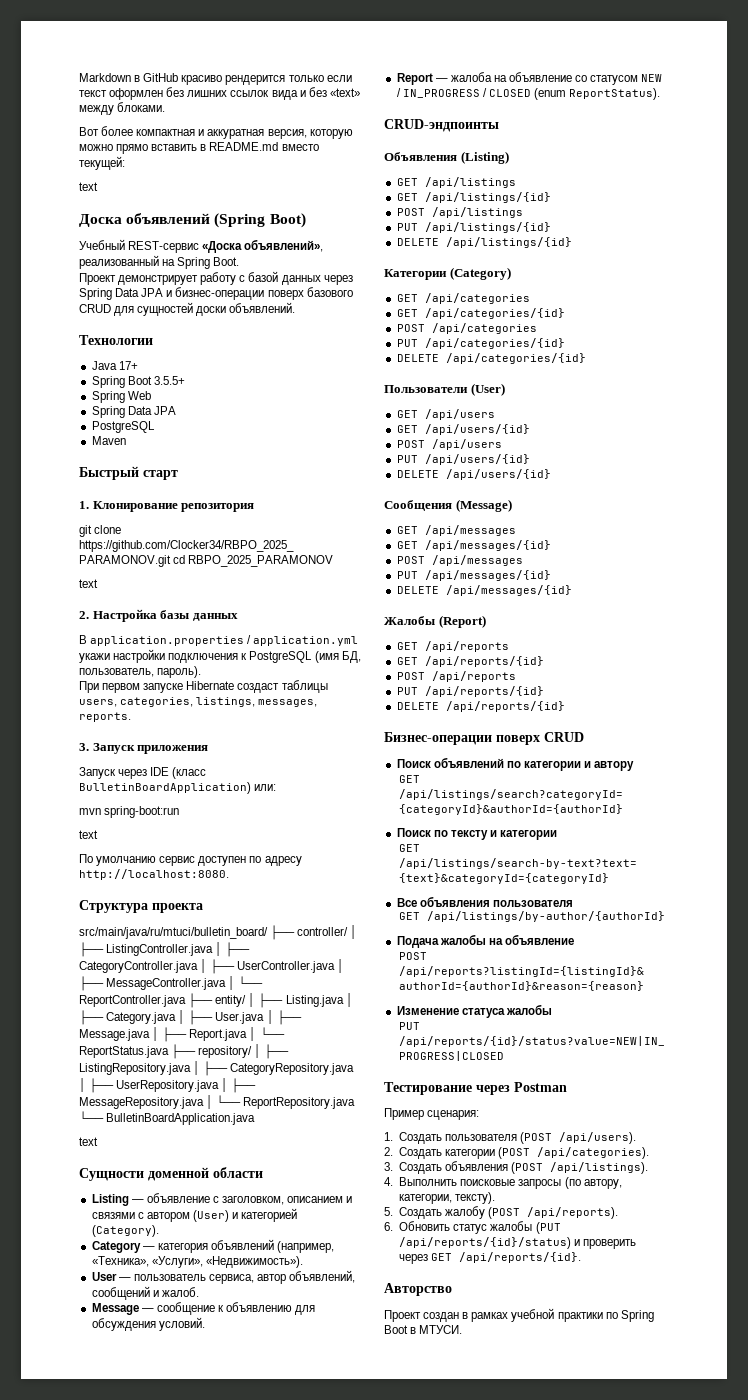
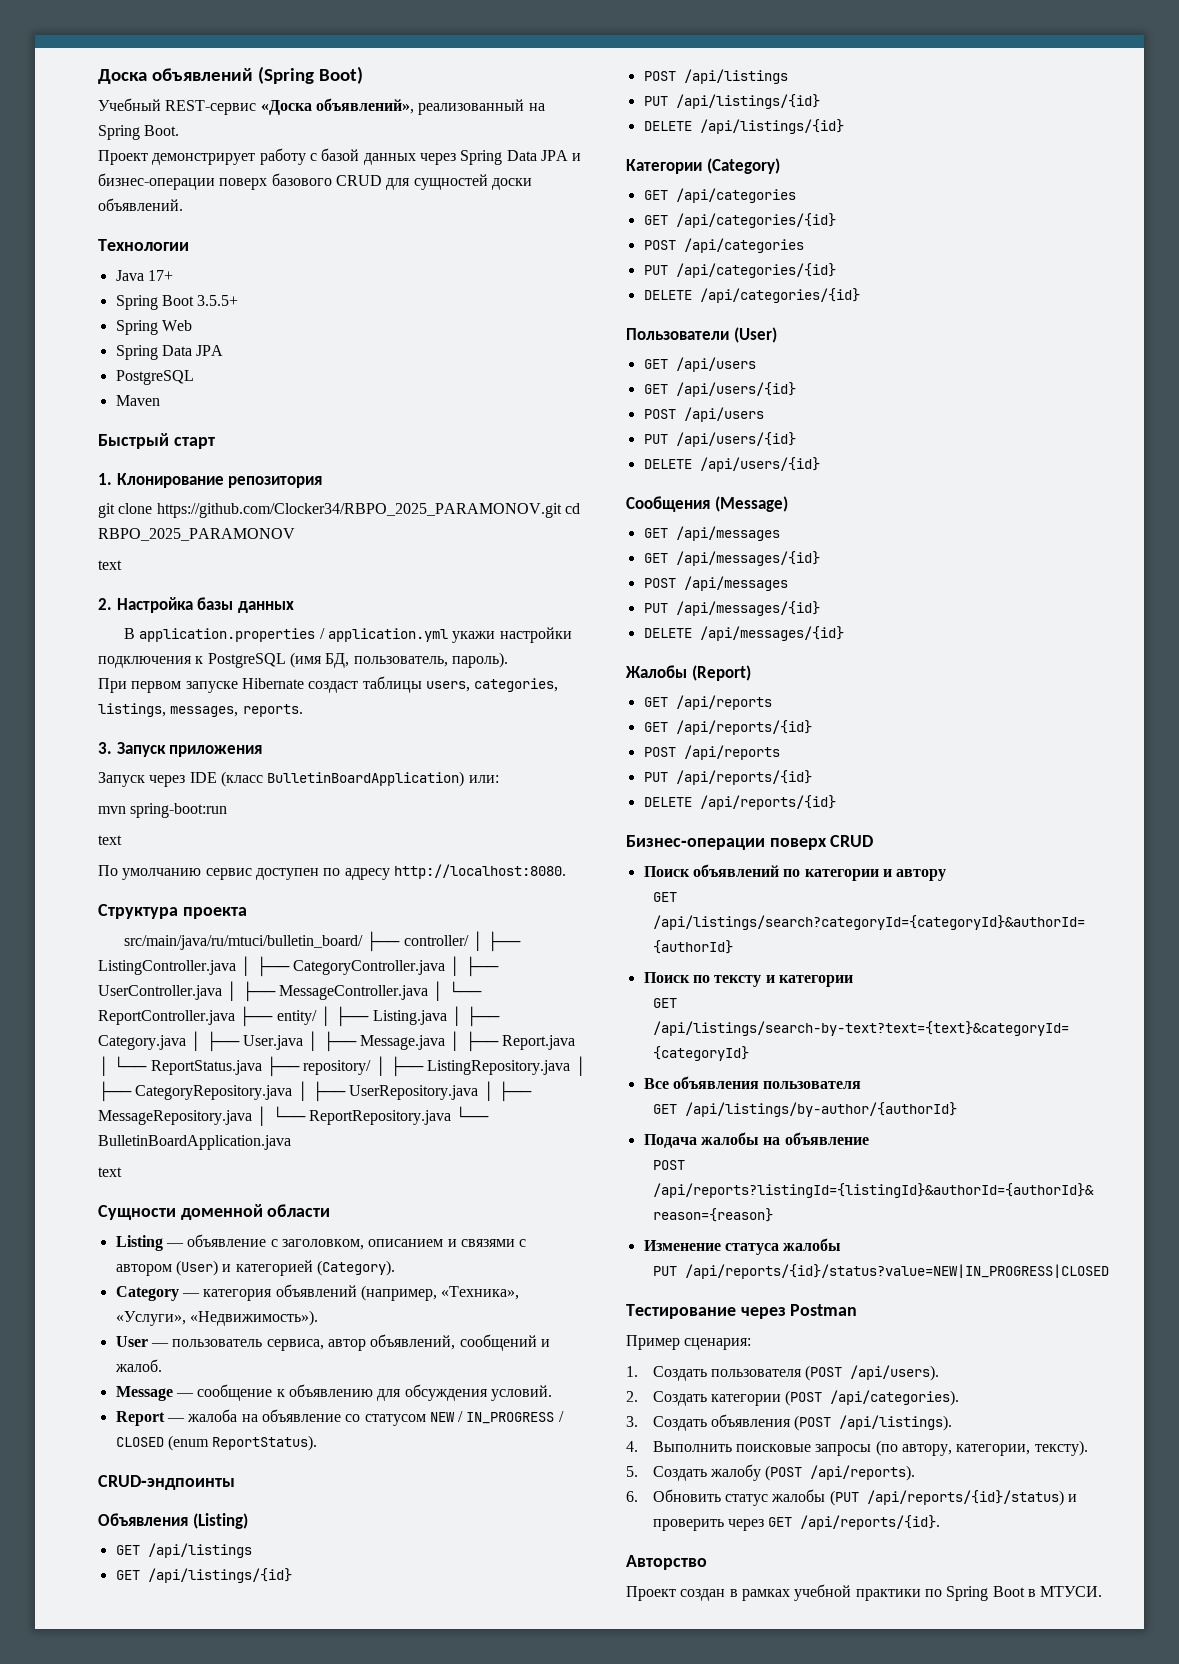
- Markdown в GitHub красиво рендерится только если текст оформлен без лишних ссылок вида и без «text» между блоками.
- Вот более компактная и аккуратная версия, которую можно прямо вставить в README.md вместо текущей:
- text

